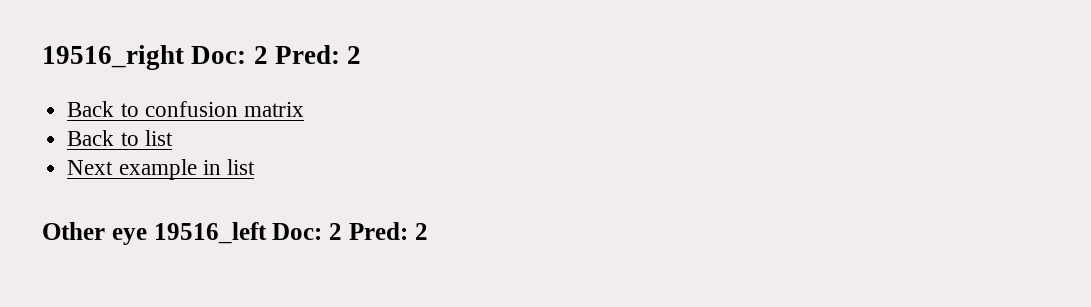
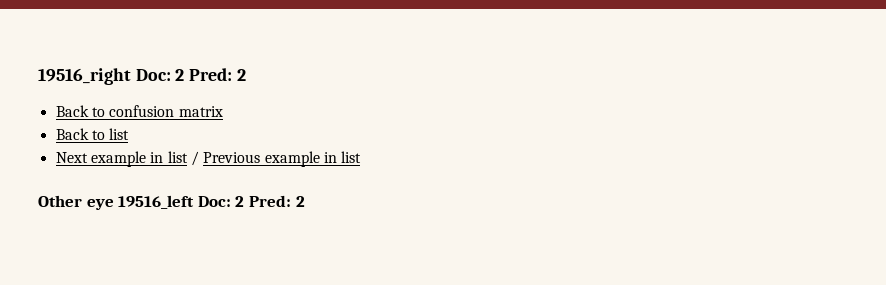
- Next example in list
+ Next example in list / Previous example in list

